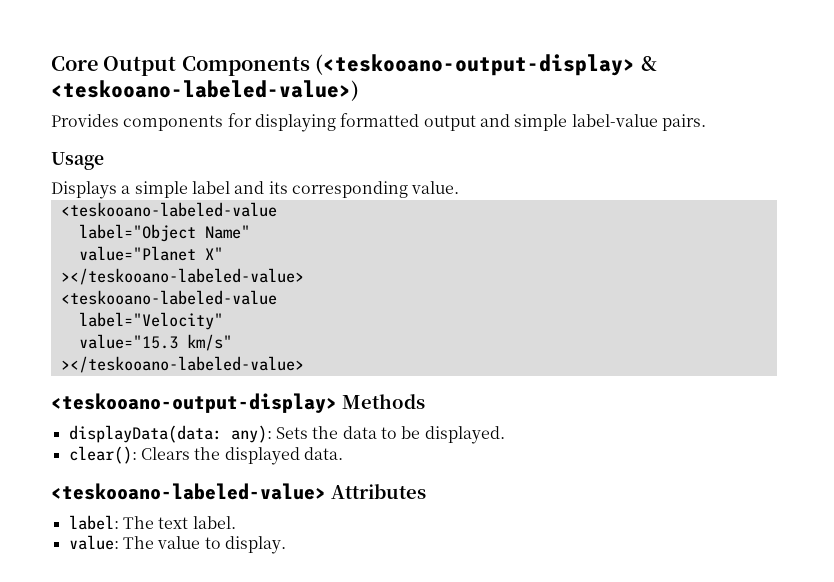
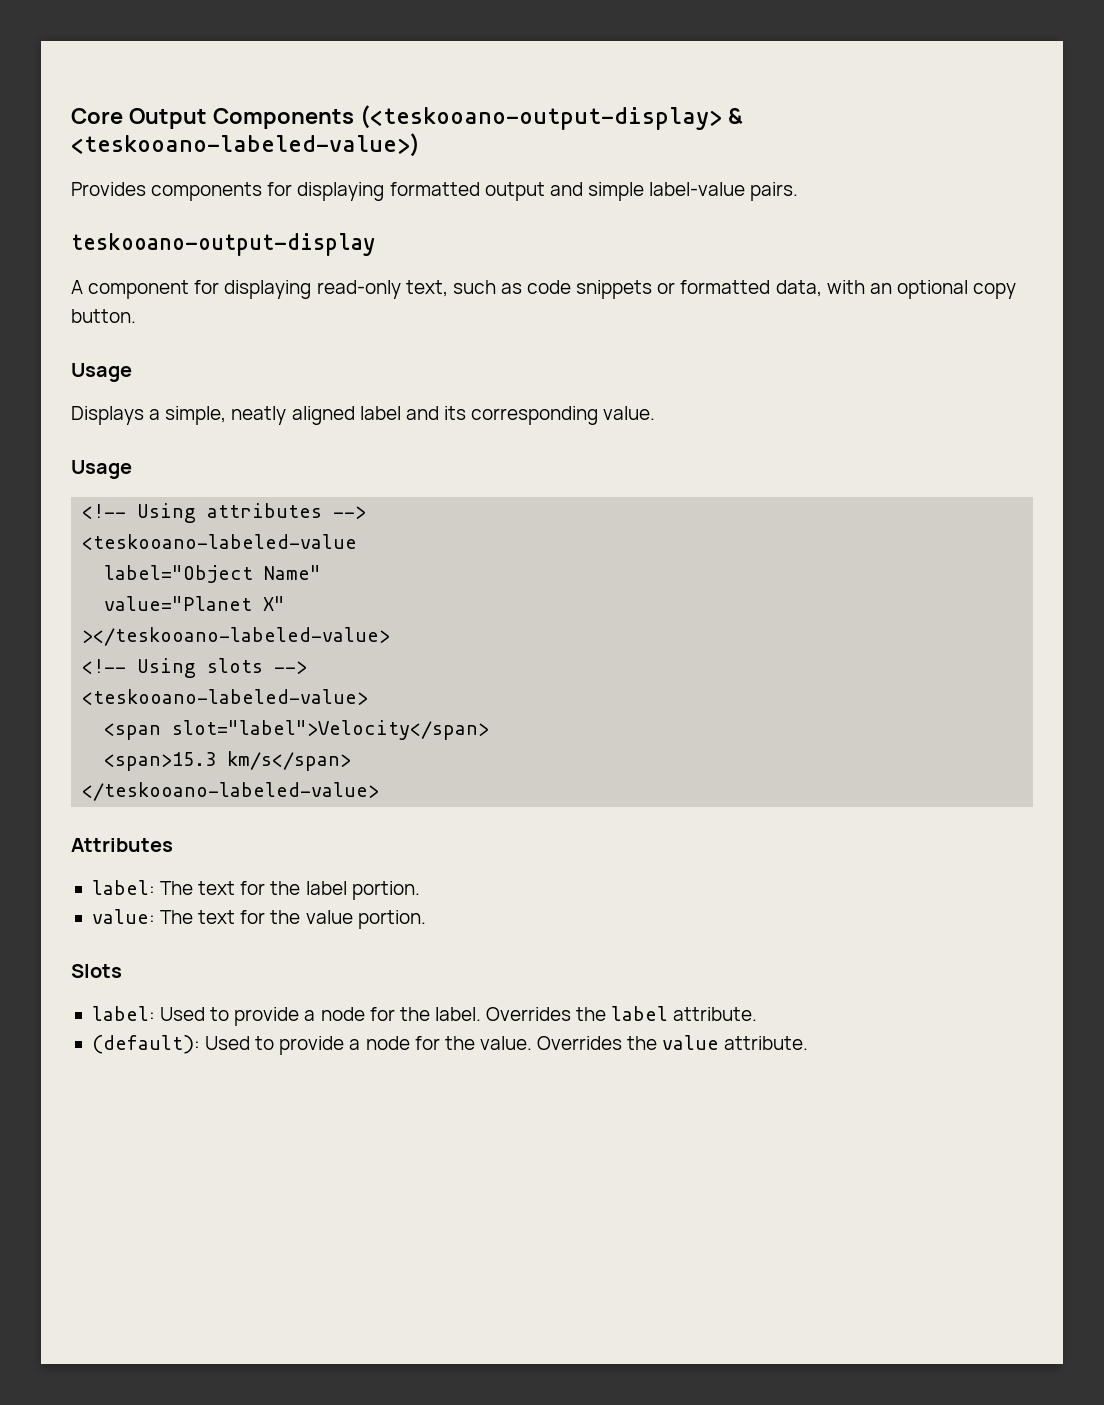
+ teskooano-output-display
+ A component for displaying read-only text, such as code snippets or formatted data, with an optional copy button.
- Displays a simple label and its corresponding value.
+ Displays a simple, neatly aligned label and its corresponding value.
+ Usage
+ <!-- Using attributes -->
  value="Planet X"
  ></teskooano-labeled-value>
- <teskooano-labeled-value
- label="Velocity"
- value="15.3 km/s"
- ></teskooano-labeled-value>
- <teskooano-output-display> Methods
- displayData(data: any): Sets the data to be displayed.
- clear(): Clears the displayed data.
- <teskooano-labeled-value> Attributes
- label: The text label.
- value: The value to display.
+ <!-- Using slots -->
+ <teskooano-labeled-value>
+ <span slot="label">Velocity</span>
+ <span>15.3 km/s</span>
+ </teskooano-labeled-value>
+ Attributes
+ label: The text for the label portion.
+ value: The text for the value portion.
+ Slots
+ label: Used to provide a node for the label. Overrides the label attribute.
+ (default): Used to provide a node for the value. Overrides the value attribute.

